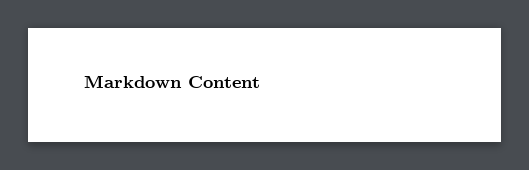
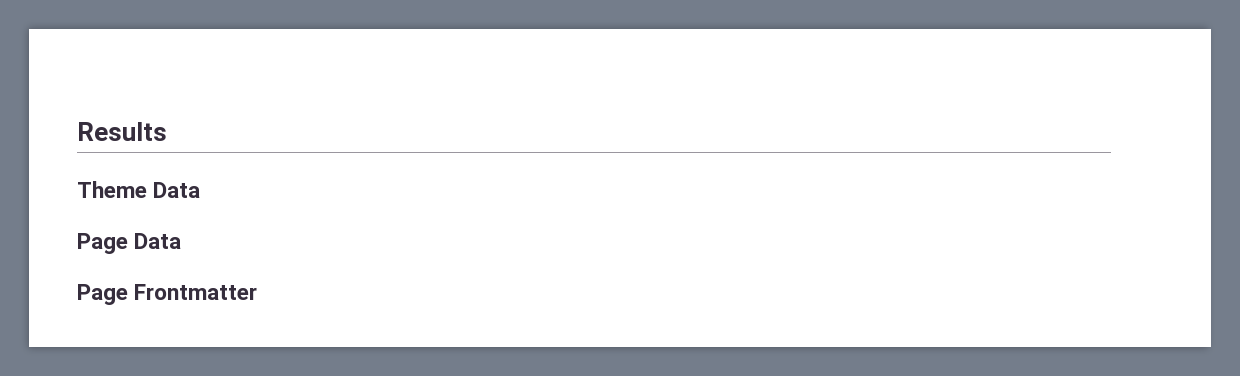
- Markdown Content
+ Results
+ Theme Data
+ Page Data
+ Page Frontmatter

